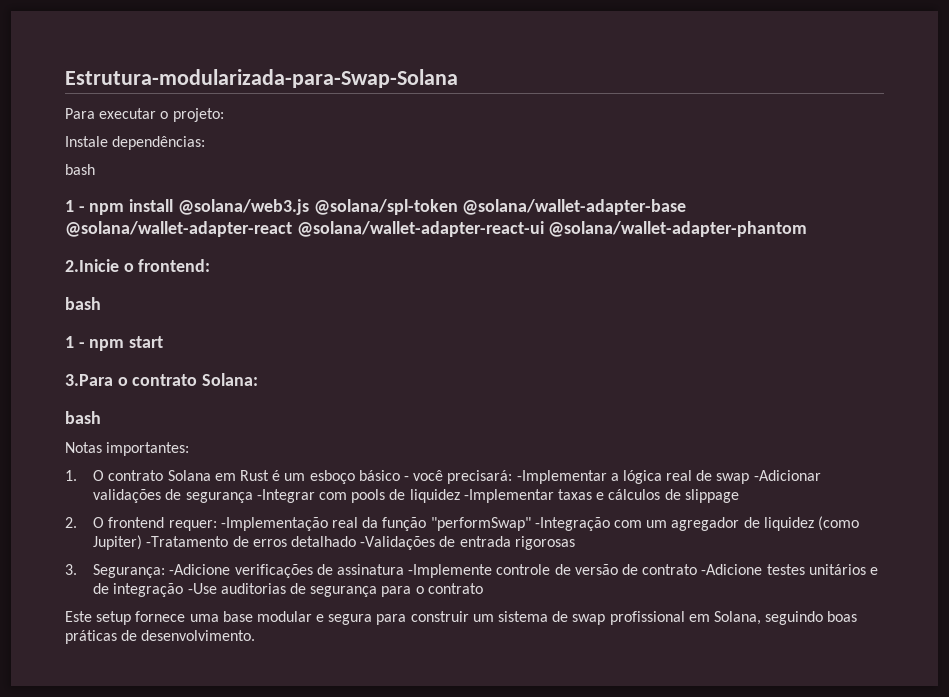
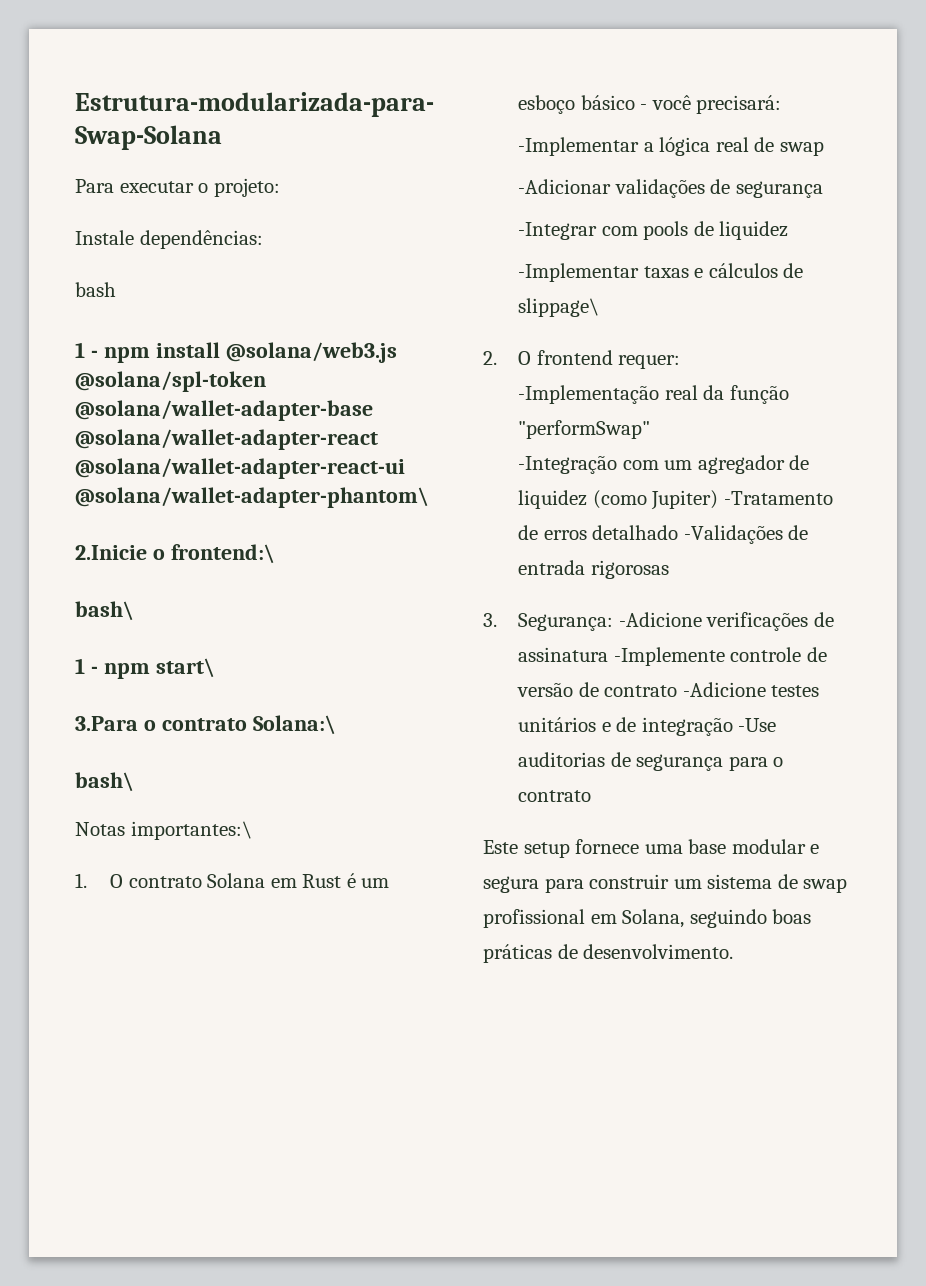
- 1 - npm install @solana/web3.js @solana/spl-token @solana/wallet-adapter-base @solana/wallet-adapter-react @solana/wallet-adapter-react-ui @solana/wallet-adapter-phantom
+ 1 - npm install @solana/web3.js @solana/spl-token @solana/wallet-adapter-base @solana/wallet-adapter-react @solana/wallet-adapter-react-ui @solana/wallet-adapter-phantom\
- 2.Inicie o frontend:
- bash
- 1 - npm start
+ 2.Inicie o frontend:\
+ bash\
+ 1 - npm start\
- 3.Para o contrato Solana:
- bash
+ 3.Para o contrato Solana:\
+ bash\
- Notas importantes:
+ Notas importantes:\
- 1. O contrato Solana em Rust é um esboço básico - você precisará: -Implementar a lógica real de swap -Adicionar validações de segurança -Integrar com pools de liquidez -Implementar taxas e cálculos de slippage
+ 1. O contrato Solana em Rust é um esboço básico - você precisará:
+ -Implementar a lógica real de swap
+ -Adicionar validações de segurança
+ -Integrar com pools de liquidez
+ -Implementar taxas e cálculos de slippage\
- 2. O frontend requer: -Implementação real da função "performSwap" -Integração com um agregador de liquidez (como Jupiter) -Tratamento de erros detalhado -Validações de entrada rigorosas
+ 2. O frontend requer:
+ -Implementação real da função "performSwap"
+ -Integração com um agregador de liquidez (como Jupiter) -Tratamento de erros detalhado -Validações de entrada rigorosas

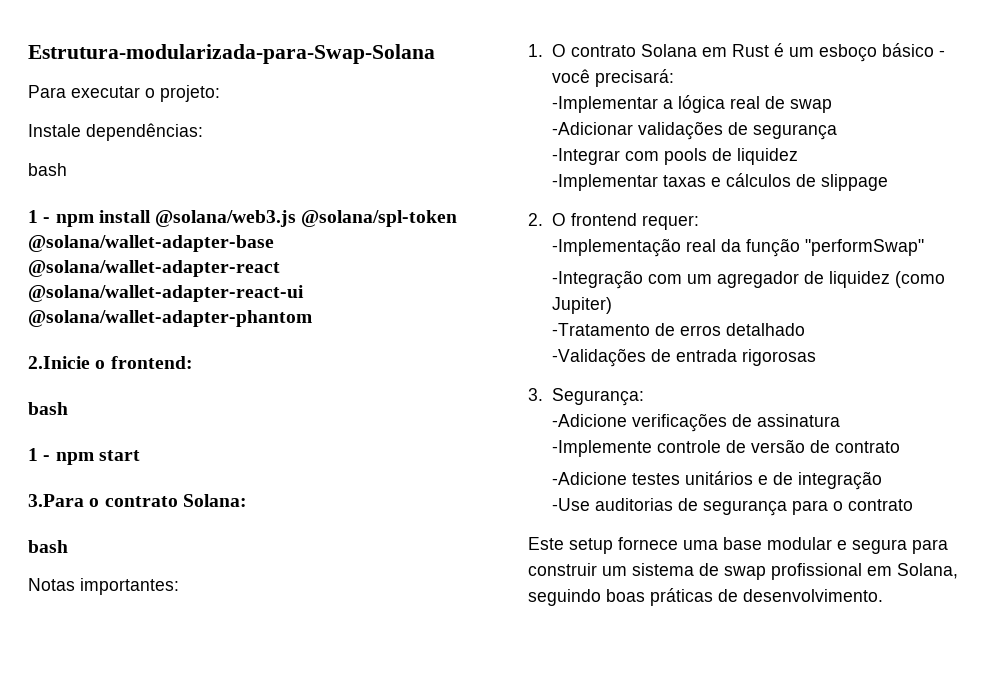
- 1 - npm install @solana/web3.js @solana/spl-token @solana/wallet-adapter-base @solana/wallet-adapter-react @solana/wallet-adapter-react-ui @solana/wallet-adapter-phantom\
+ 1 - npm install @solana/web3.js @solana/spl-token @solana/wallet-adapter-base @solana/wallet-adapter-react @solana/wallet-adapter-react-ui @solana/wallet-adapter-phantom
- 2.Inicie o frontend:\
- bash\
- 1 - npm start\
+ 2.Inicie o frontend:
+ bash
+ 1 - npm start
- 3.Para o contrato Solana:\
- bash\
+ 3.Para o contrato Solana:
+ bash
- Notas importantes:\
+ Notas importantes:
- -Implementar taxas e cálculos de slippage\
+ -Implementar taxas e cálculos de slippage
- -Integração com um agregador de liquidez (como Jupiter) -Tratamento de erros detalhado -Validações de entrada rigorosas
+ -Integração com um agregador de liquidez (como Jupiter)
+ -Tratamento de erros detalhado
+ -Validações de entrada rigorosas
- 3. Segurança: -Adicione verificações de assinatura -Implemente controle de versão de contrato -Adicione testes unitários e de integração -Use auditorias de segurança para o contrato
+ 3. Segurança:
+ -Adicione verificações de assinatura
+ -Implemente controle de versão de contrato
+ -Adicione testes unitários e de integração
+ -Use auditorias de segurança para o contrato

